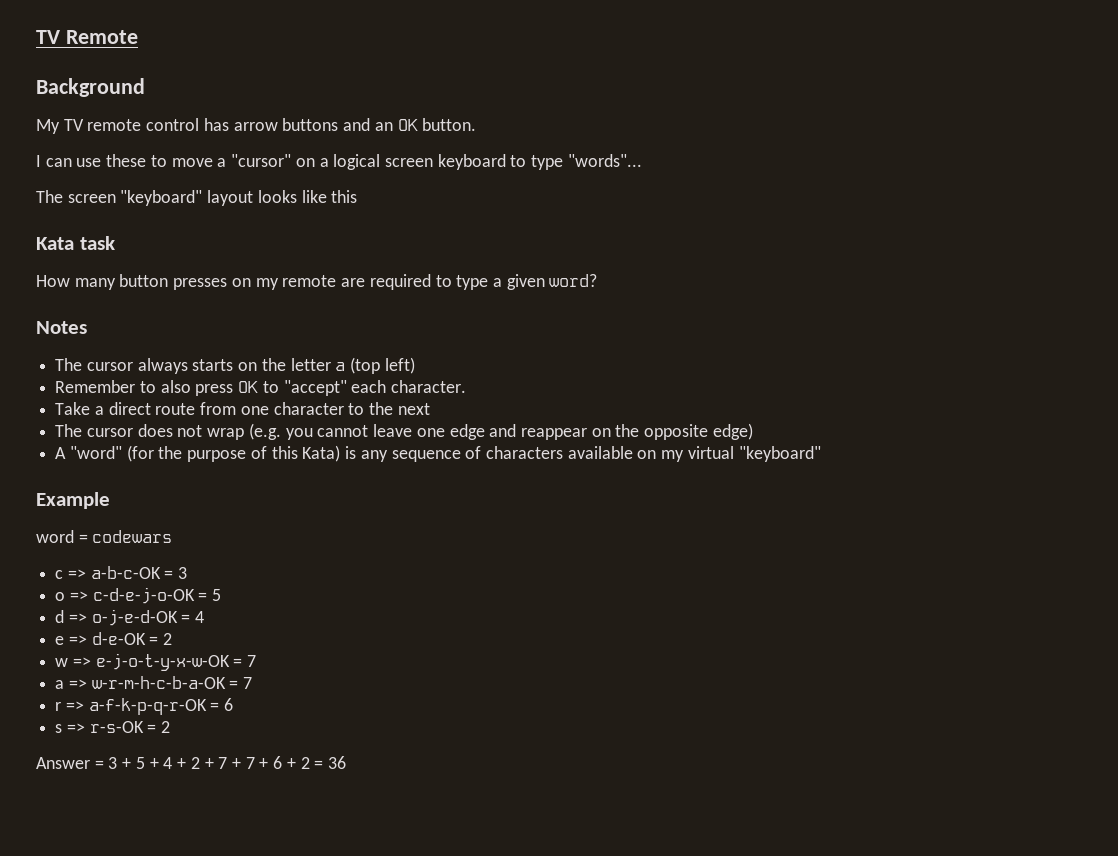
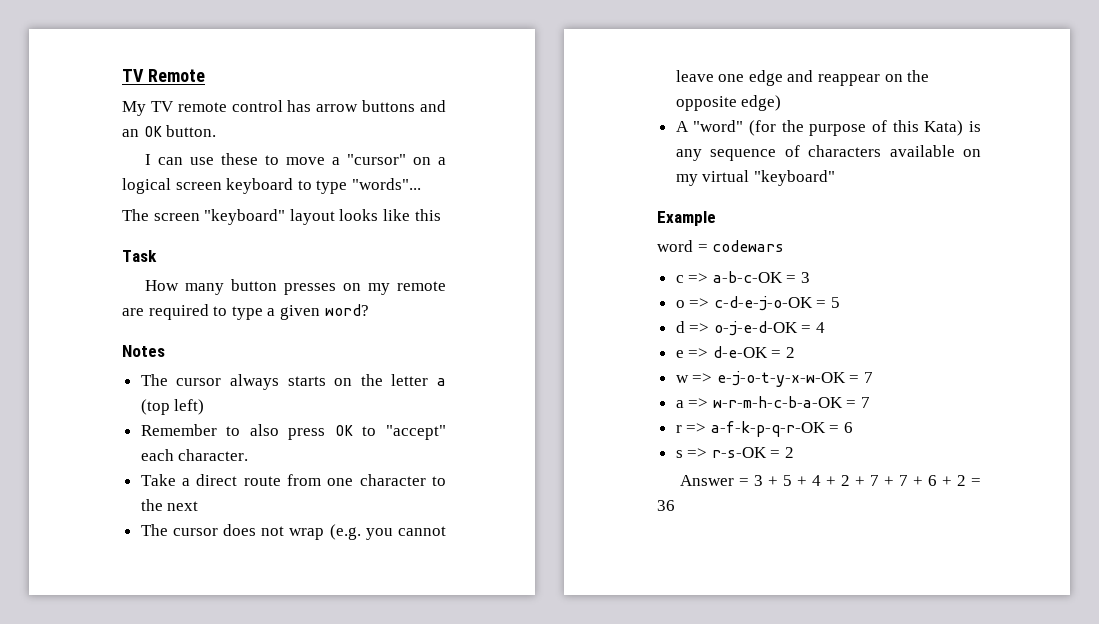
- Background
- Kata task
+ Task

